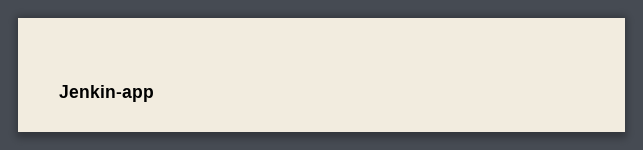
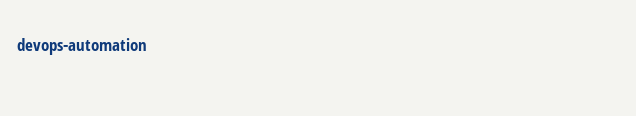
- Jenkin-app
+ devops-automation

